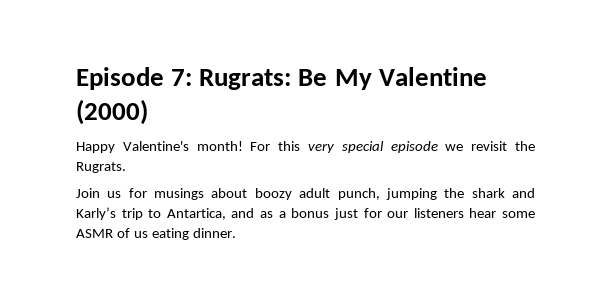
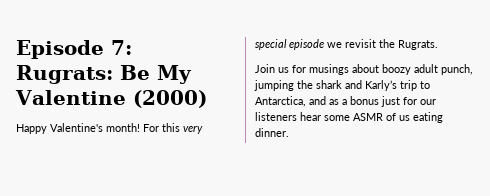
- Join us for musings about boozy adult punch, jumping the shark and Karly’s trip to Antartica, and as a bonus just for our listeners hear some ASMR of us eating dinner.
+ Join us for musings about boozy adult punch, jumping the shark and Karly’s trip to Antarctica, and as a bonus just for our listeners hear some ASMR of us eating dinner.

